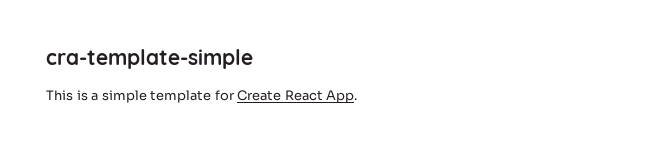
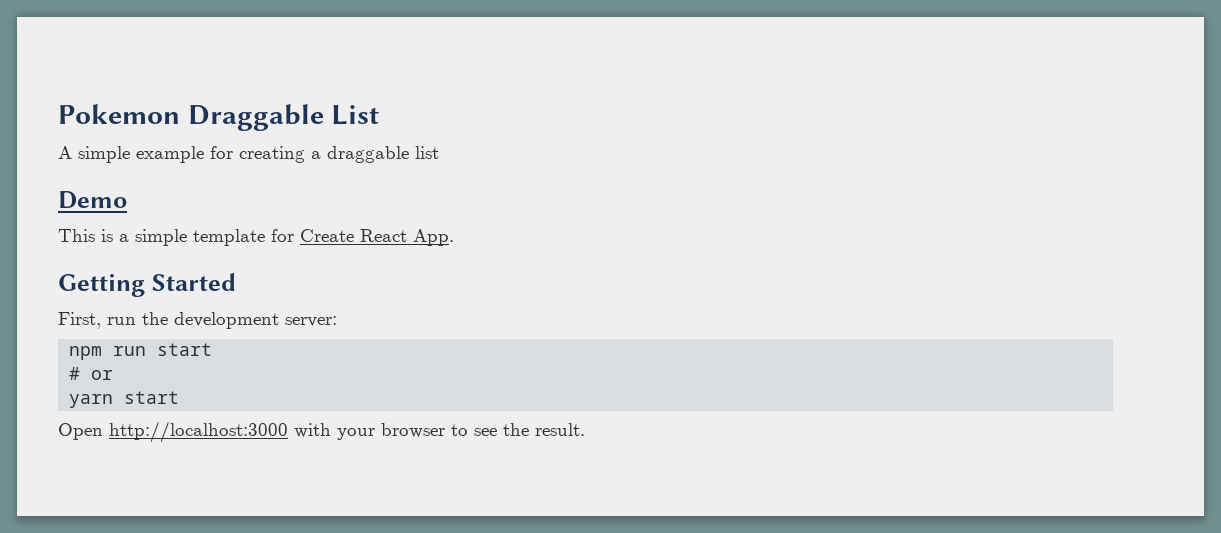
- cra-template-simple
+ Pokemon Draggable List
+ A simple example for creating a draggable list
+ Demo
+ Getting Started
+ First, run the development server:
+ npm run start
+ # or
+ yarn start
+ Open http://localhost:3000 with your browser to see the result.

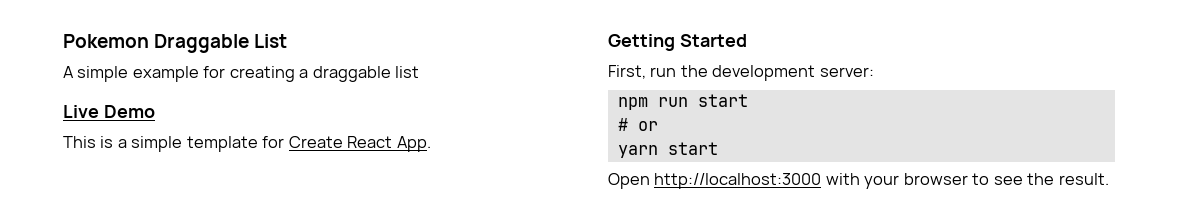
- Demo
+ Live Demo

